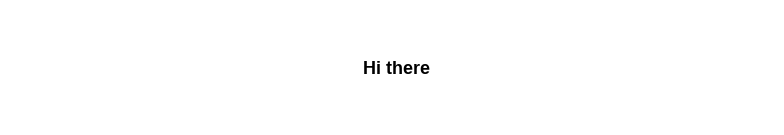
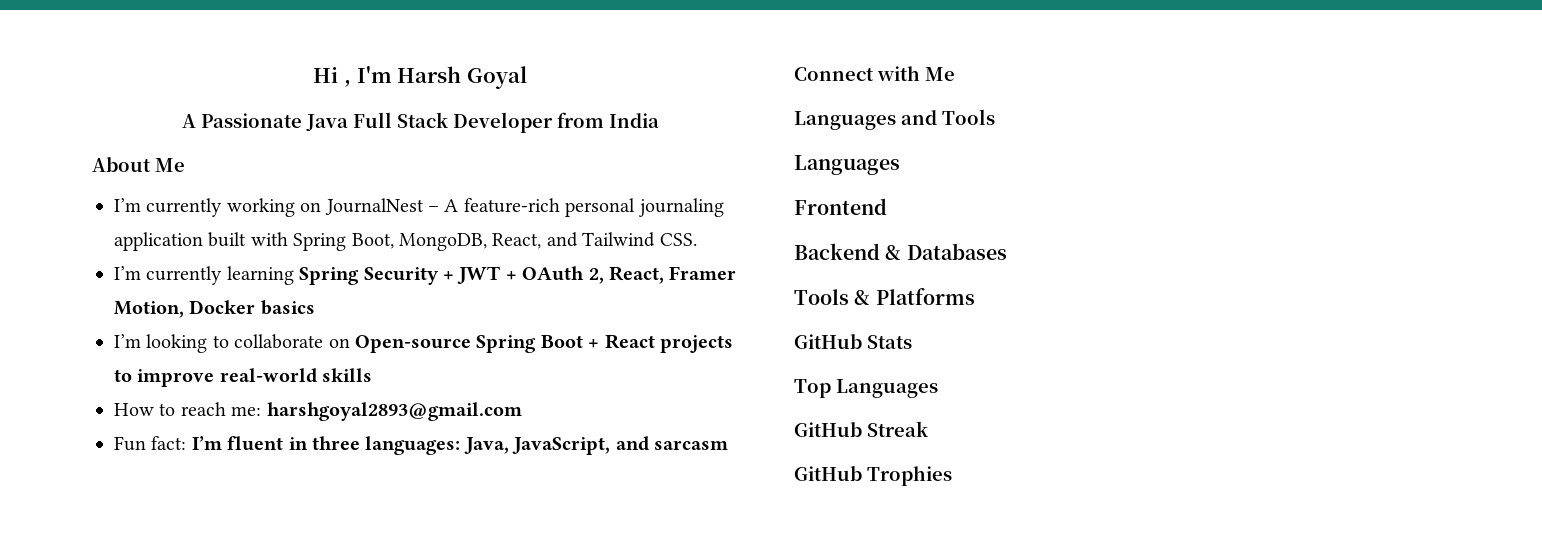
- Hi there
+ Hi , I'm Harsh Goyal
+ A Passionate Java Full Stack Developer from India
+ About Me
+ I’m currently working on JournalNest – A feature-rich personal journaling application built with Spring Boot, MongoDB, React, and Tailwind CSS.
+ I’m currently learning Spring Security + JWT + OAuth 2, React, Framer Motion, Docker basics
+ I’m looking to collaborate on Open-source Spring Boot + React projects to improve real-world skills
+ How to reach me: harshgoyal2893@gmail.com
+ Fun fact: I’m fluent in three languages: Java, JavaScript, and sarcasm
+ Connect with Me
+ Languages and Tools
+ Languages
+ Frontend
+ Backend & Databases
+ Tools & Platforms
+ GitHub Stats
+ Top Languages
+ GitHub Streak
+ GitHub Trophies

